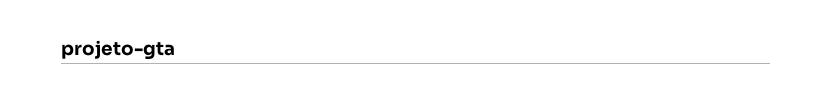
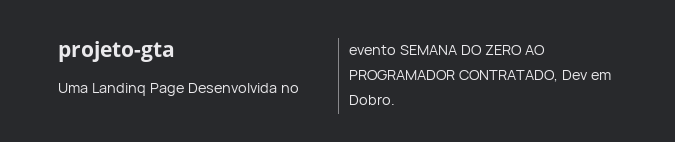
+ Uma Landinq Page Desenvolvida no evento SEMANA DO ZERO AO PROGRAMADOR CONTRATADO, Dev em Dobro.

